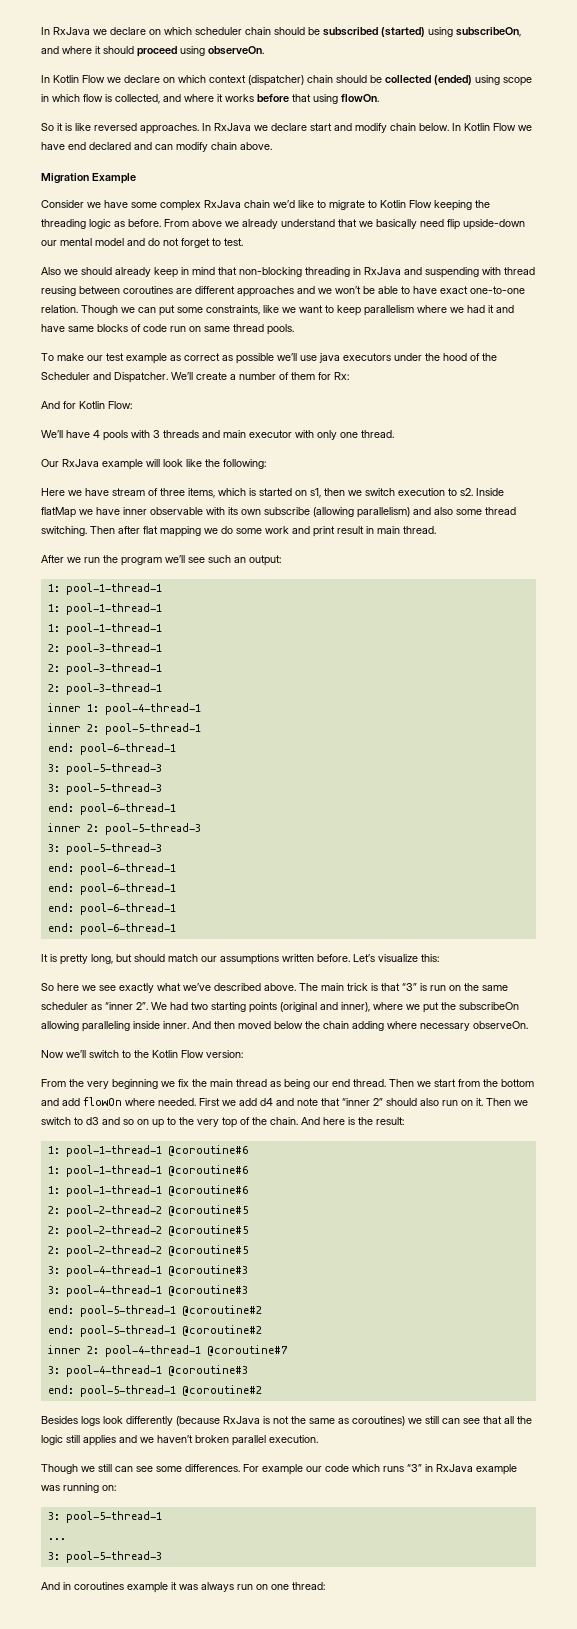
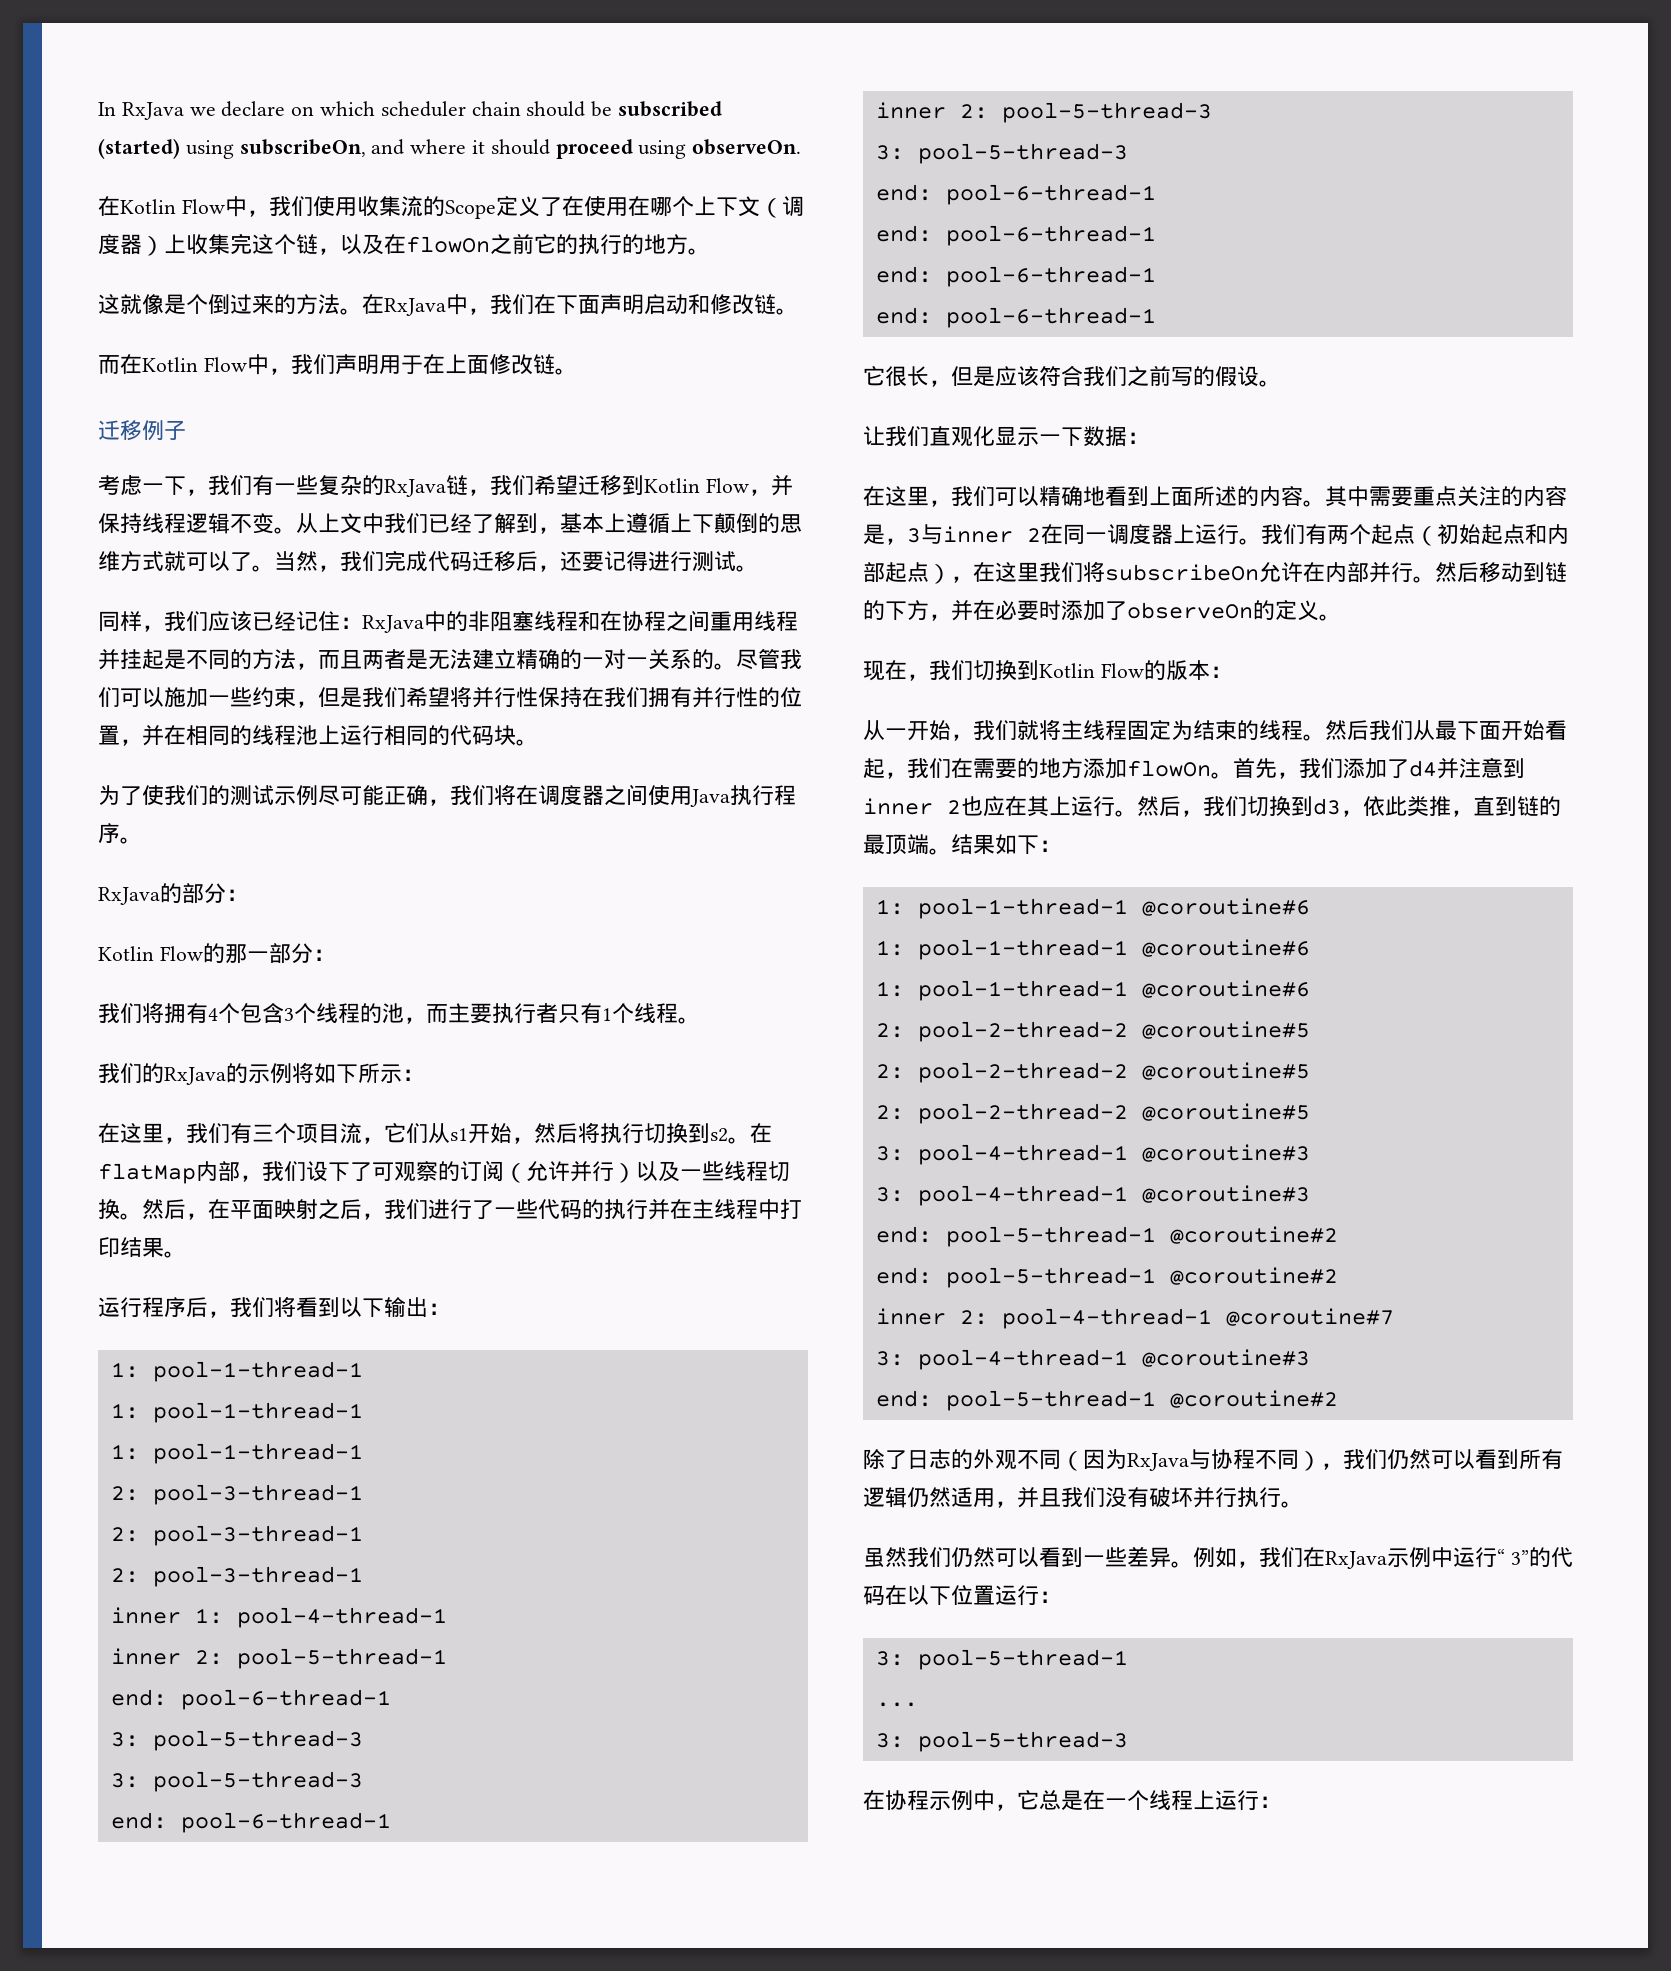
- In Kotlin Flow we declare on which context (dispatcher) chain should be collected (ended) using scope in which flow is collected, and where it works before that using flowOn.
- So it is like reversed approaches. In RxJava we declare start and modify chain below. In Kotlin Flow we have end declared and can modify chain above.
- Migration Example
- Consider we have some complex RxJava chain we’d like to migrate to Kotlin Flow keeping the threading logic as before. From above we already understand that we basically need flip upside-down our mental model and do not forget to test.
- Also we should already keep in mind that non-blocking threading in RxJava and suspending with thread reusing between coroutines are different approaches and we won’t be able to have exact one-to-one relation. Though we can put some constraints, like we want to keep parallelism where we had it and have same blocks of code run on same thread pools.
- To make our test example as correct as possible we’ll use java executors under the hood of the Scheduler and Dispatcher. We’ll create a number of them for Rx:
- And for Kotlin Flow:
- We’ll have 4 pools with 3 threads and main executor with only one thread.
- Our RxJava example will look like the following:
- Here we have stream of three items, which is started on s1, then we switch execution to s2. Inside flatMap we have inner observable with its own subscribe (allowing parallelism) and also some thread switching. Then after flat mapping we do some work and print result in main thread.
- After we run the program we’ll see such an output:
+ 在Kotlin Flow中，我们使用收集流的Scope定义了在使用在哪个上下文（调度器）上收集完这个链，以及在flowOn之前它的执行的地方。
+ 这就像是个倒过来的方法。在RxJava中，我们在下面声明启动和修改链。
+ 而在Kotlin Flow中，我们声明用于在上面修改链。
+ 迁移例子
+ 考虑一下，我们有一些复杂的RxJava链，我们希望迁移到Kotlin Flow，并保持线程逻辑不变。从上文中我们已经了解到，基本上遵循上下颠倒的思维方式就可以了。当然，我们完成代码迁移后，还要记得进行测试。
+ 同样，我们应该已经记住：RxJava中的非阻塞线程和在协程之间重用线程并挂起是不同的方法，而且两者是无法建立精确的一对一关系的。尽管我们可以施加一些约束，但是我们希望将并行性保持在我们拥有并行性的位置，并在相同的线程池上运行相同的代码块。
+ 为了使我们的测试示例尽可能正确，我们将在调度器之间使用Java执行程序。
+ RxJava的部分：
+ Kotlin Flow的那一部分：
+ 我们将拥有4个包含3个线程的池，而主要执行者只有1个线程。
+ 我们的RxJava的示例将如下所示：
+ 在这里，我们有三个项目流，它们从s1开始，然后将执行切换到s2。在flatMap内部，我们设下了可观察的订阅（允许并行）以及一些线程切换。然后，在平面映射之后，我们进行了一些代码的执行并在主线程中打印结果。
+ 运行程序后，我们将看到以下输出：
- It is pretty long, but should match our assumptions written before. Let’s visualize this:
- So here we see exactly what we’ve described above. The main trick is that “3” is run on the same scheduler as “inner 2”. We had two starting points (original and inner), where we put the subscribeOn allowing paralleling inside inner. And then moved below the chain adding where necessary observeOn.
- Now we’ll switch to the Kotlin Flow version:
- From the very beginning we fix the main thread as being our end thread. Then we start from the bottom and add flowOn where needed. First we add d4 and note that “inner 2” should also run on it. Then we switch to d3 and so on up to the very top of the chain. And here is the result:
+ 它很长，但是应该符合我们之前写的假设。
+ 让我们直观化显示一下数据：
+ 在这里，我们可以精确地看到上面所述的内容。其中需要重点关注的内容是，3与inner 2在同一调度器上运行。我们有两个起点（初始起点和内部起点），在这里我们将subscribeOn允许在内部并行。然后移动到链的下方，并在必要时添加了observeOn的定义。
+ 现在，我们切换到Kotlin Flow的版本：
+ 从一开始，我们就将主线程固定为结束的线程。然后我们从最下面开始看起，我们在需要的地方添加flowOn。首先，我们添加了d4并注意到inner 2也应在其上运行。然后，我们切换到d3，依此类推，直到链的最顶端。结果如下：
- Besides logs look differently (because RxJava is not the same as coroutines) we still can see that all the logic still applies and we haven’t broken parallel execution.
- Though we still can see some differences. For example our code which runs “3” in RxJava example was running on:
+ 除了日志的外观不同（因为RxJava与协程不同），我们仍然可以看到所有逻辑仍然适用，并且我们没有破坏并行执行。
+ 虽然我们仍然可以看到一些差异。例如，我们在RxJava示例中运行“ 3”的代码在以下位置运行：
- And in coroutines example it was always run on one thread:
+ 在协程示例中，它总是在一个线程上运行：

